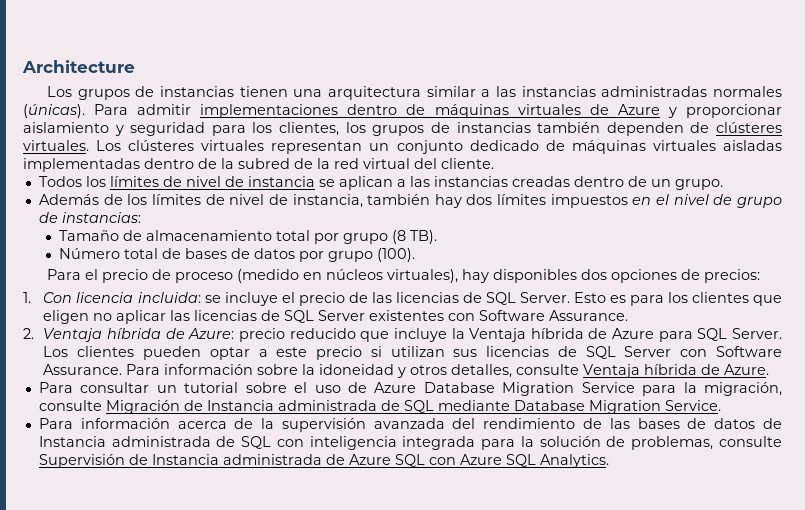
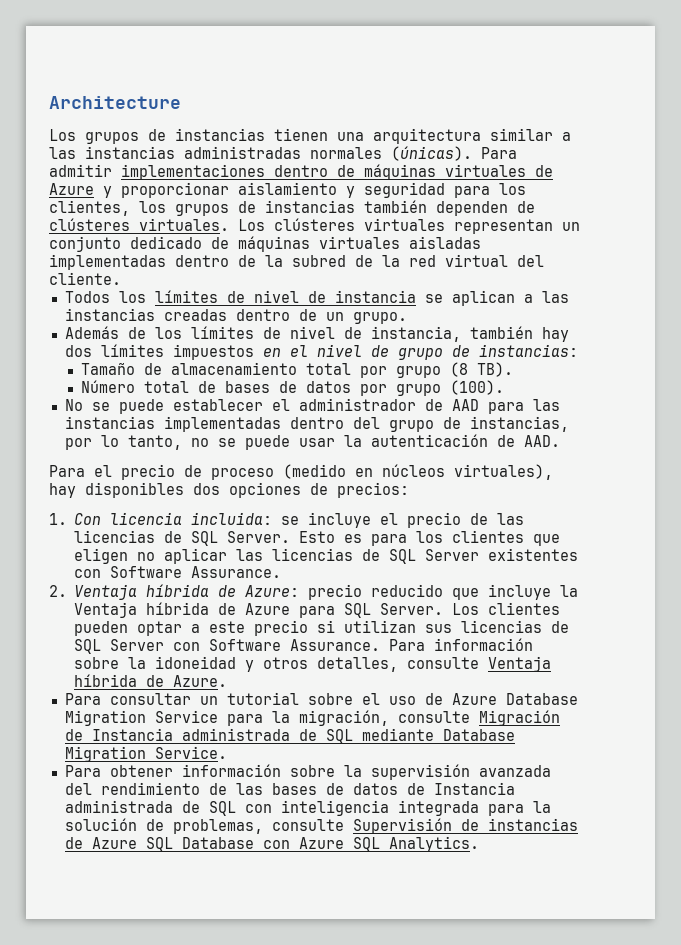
+ No se puede establecer el administrador de AAD para las instancias implementadas dentro del grupo de instancias, por lo tanto, no se puede usar la autenticación de AAD.
- Para información acerca de la supervisión avanzada del rendimiento de las bases de datos de Instancia administrada de SQL con inteligencia integrada para la solución de problemas, consulte Supervisión de Instancia administrada de Azure SQL con Azure SQL Analytics.
+ Para obtener información sobre la supervisión avanzada del rendimiento de las bases de datos de Instancia administrada de SQL con inteligencia integrada para la solución de problemas, consulte Supervisión de instancias de Azure SQL Database con Azure SQL Analytics.

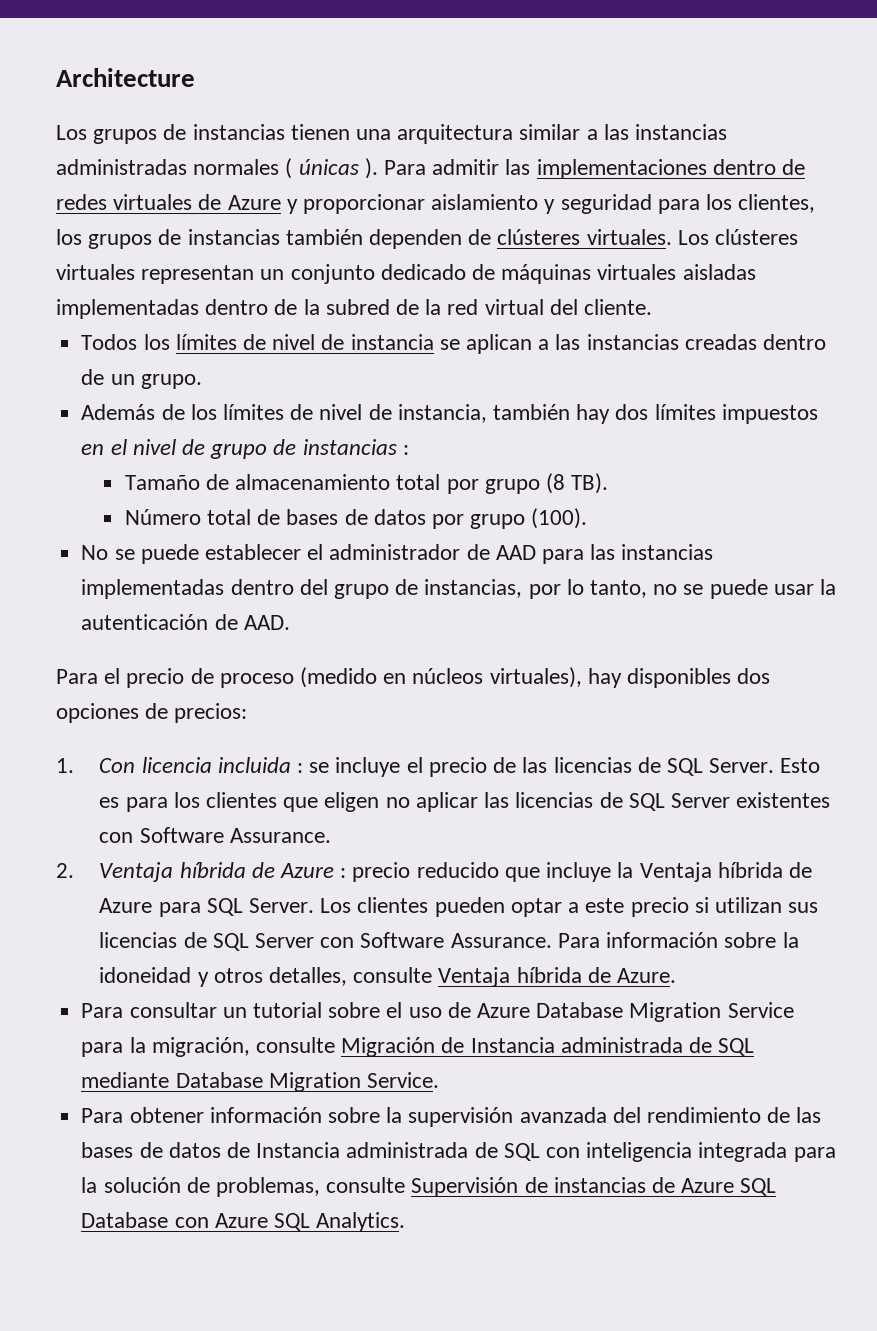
- Los grupos de instancias tienen una arquitectura similar a las instancias administradas normales (únicas).
+ Los grupos de instancias tienen una arquitectura similar a las instancias administradas normales ( únicas ).
- Para admitir implementaciones dentro de máquinas virtuales de Azure y proporcionar aislamiento y seguridad para los clientes, los grupos de instancias también dependen de clústeres virtuales.
+ Para admitir las implementaciones dentro de redes virtuales de Azure y proporcionar aislamiento y seguridad para los clientes, los grupos de instancias también dependen de clústeres virtuales.
- Además de los límites de nivel de instancia, también hay dos límites impuestos en el nivel de grupo de instancias:
+ Además de los límites de nivel de instancia, también hay dos límites impuestos en el nivel de grupo de instancias :
- 1. Con licencia incluida: se incluye el precio de las licencias de SQL Server.
+ 1. Con licencia incluida : se incluye el precio de las licencias de SQL Server.
- 2. Ventaja híbrida de Azure: precio reducido que incluye la Ventaja híbrida de Azure para SQL Server.
+ 2. Ventaja híbrida de Azure : precio reducido que incluye la Ventaja híbrida de Azure para SQL Server.

